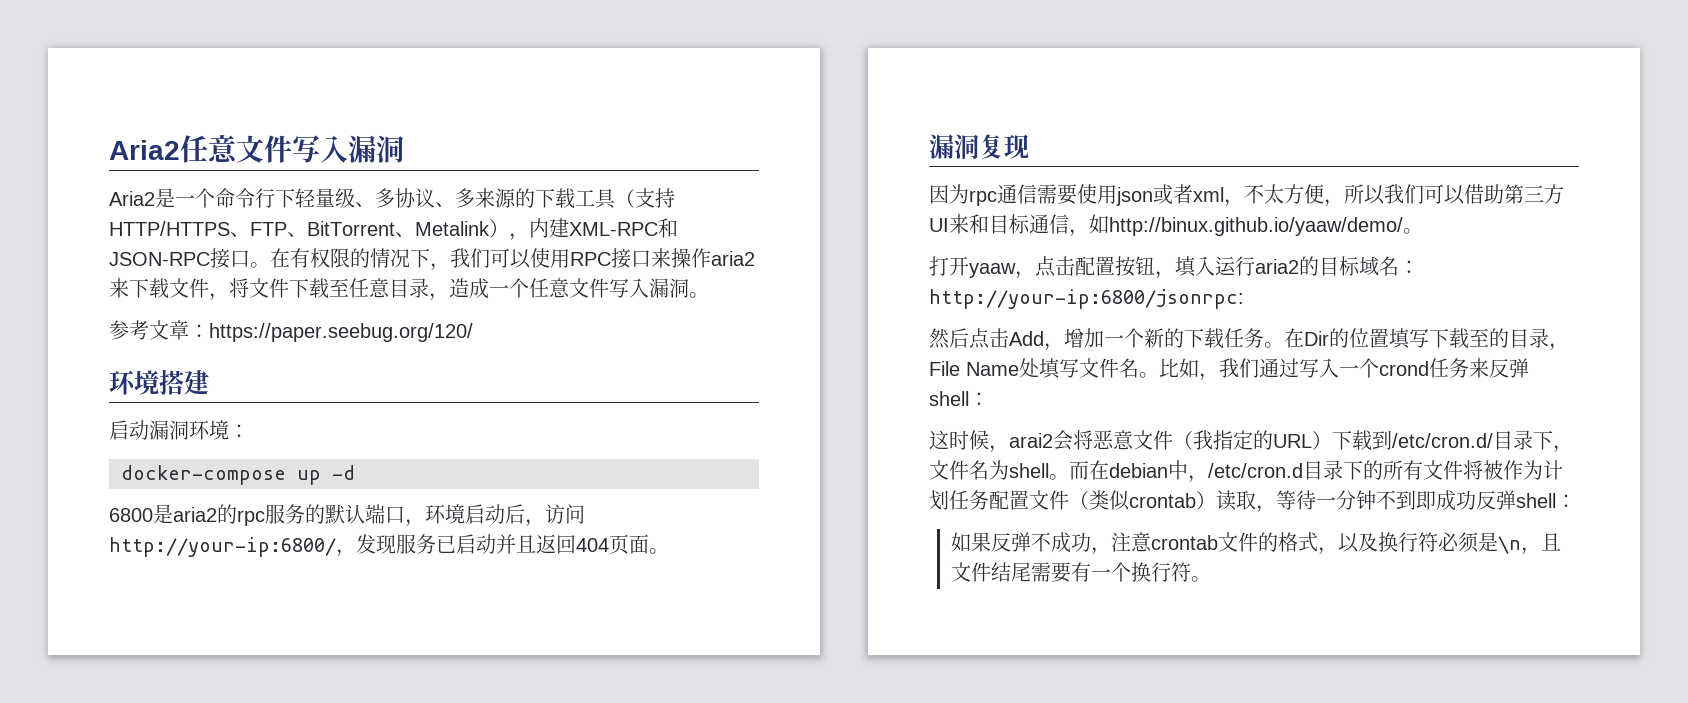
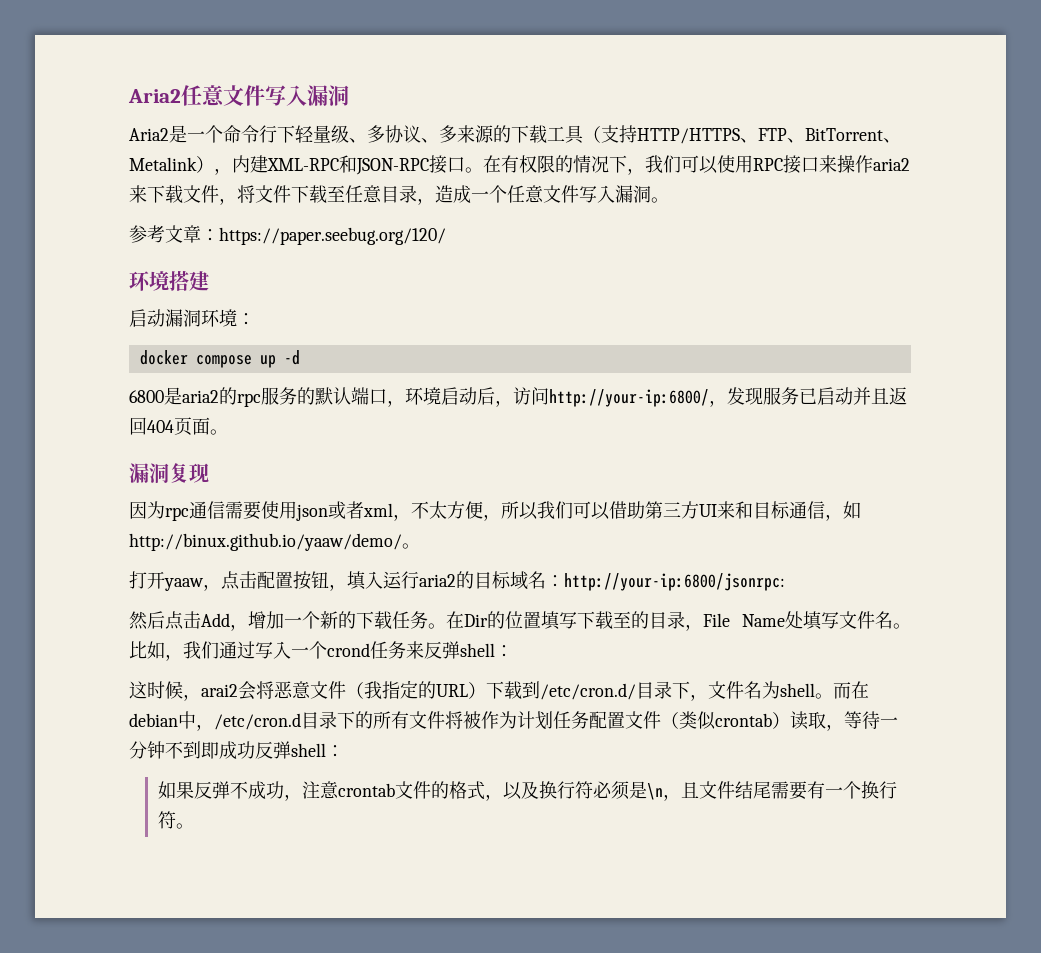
- docker-compose up -d
+ docker compose up -d

